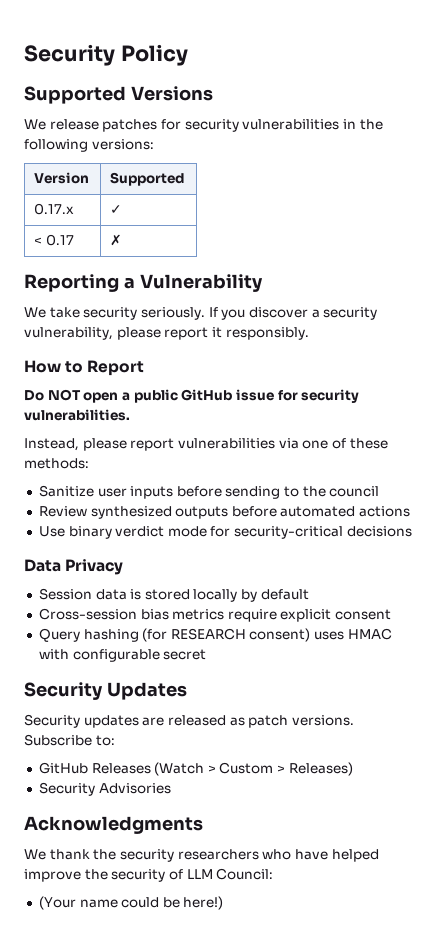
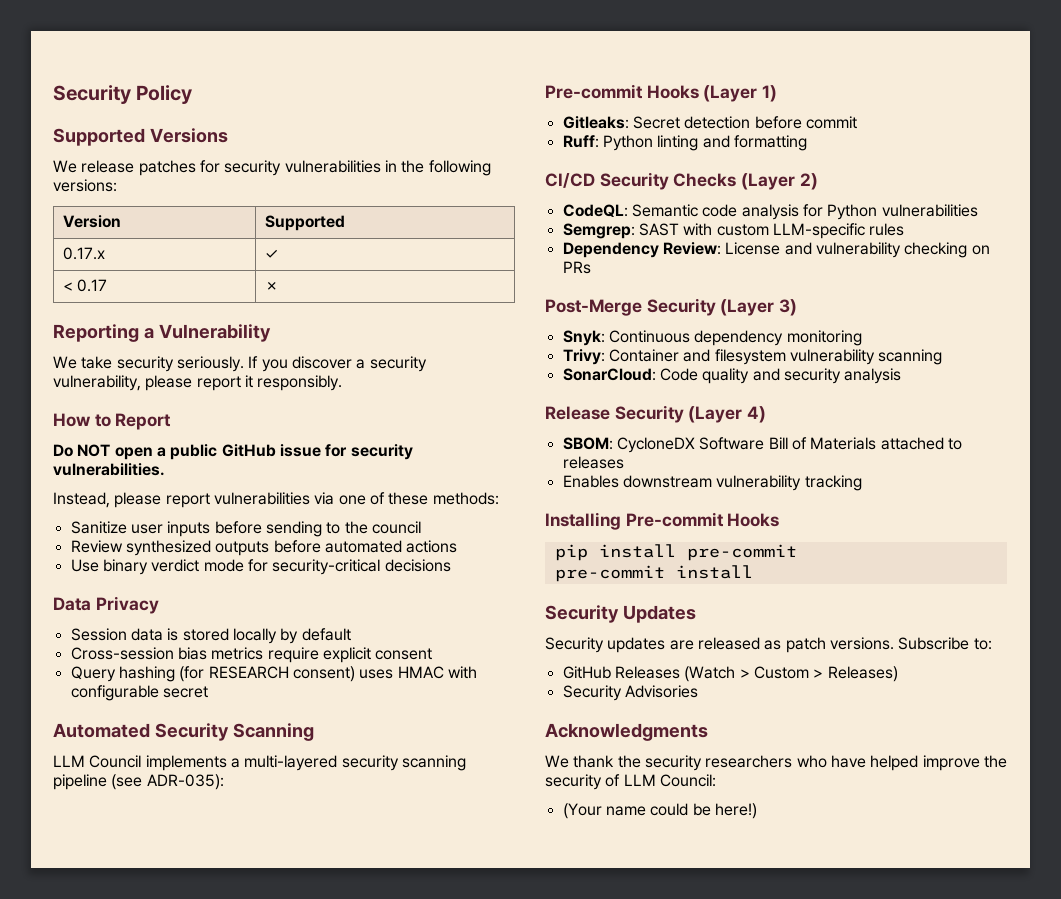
+ Automated Security Scanning
+ LLM Council implements a multi-layered security scanning pipeline (see ADR-035):
+ Pre-commit Hooks (Layer 1)
+ Gitleaks: Secret detection before commit
+ Ruff: Python linting and formatting
+ CI/CD Security Checks (Layer 2)
+ CodeQL: Semantic code analysis for Python vulnerabilities
+ Semgrep: SAST with custom LLM-specific rules
+ Dependency Review: License and vulnerability checking on PRs
+ Post-Merge Security (Layer 3)
+ Snyk: Continuous dependency monitoring
+ Trivy: Container and filesystem vulnerability scanning
+ SonarCloud: Code quality and security analysis
+ Release Security (Layer 4)
+ SBOM: CycloneDX Software Bill of Materials attached to releases
+ Enables downstream vulnerability tracking
+ Installing Pre-commit Hooks
+ pip install pre-commit
+ pre-commit install

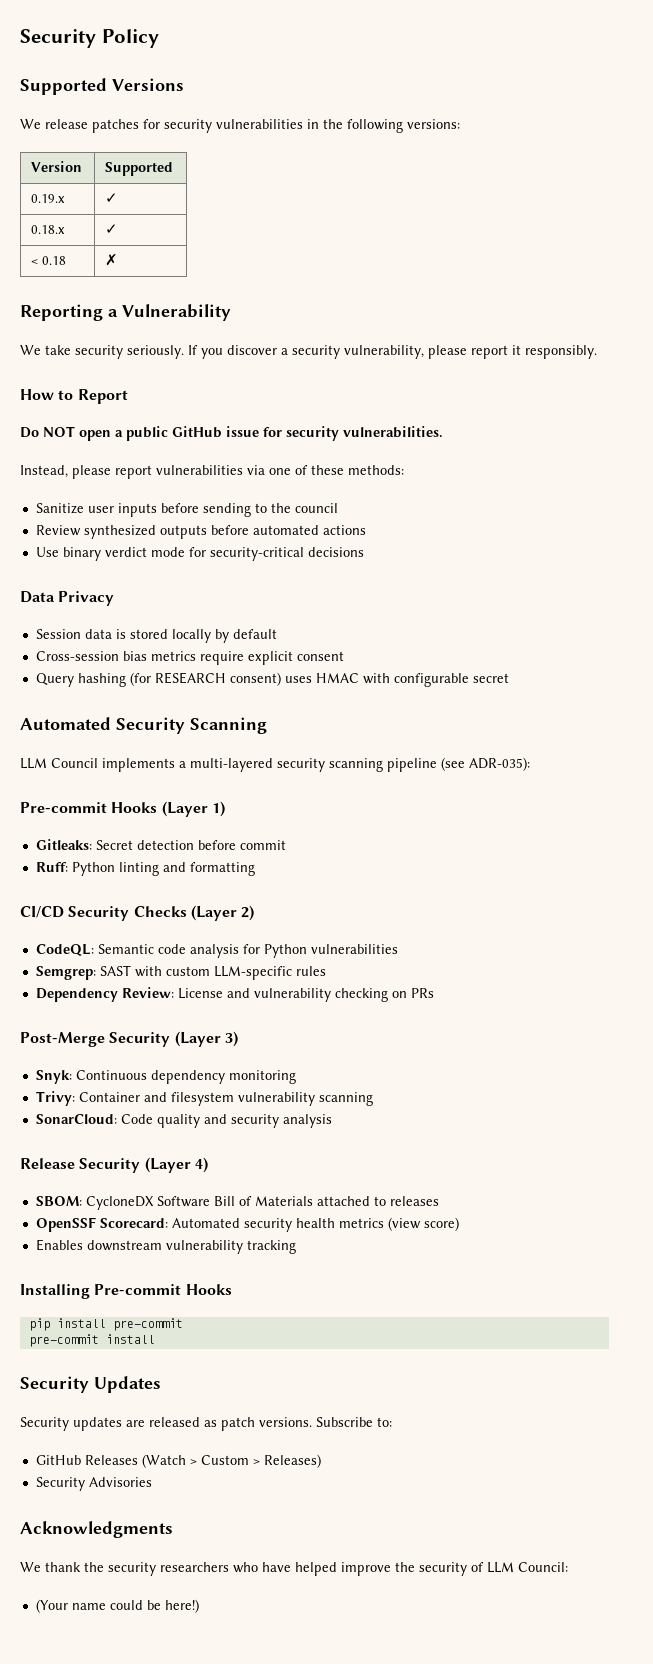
- 0.17.x | ✓
+ 0.19.x | ✓
+ 0.18.x | ✓
- < 0.17 | ✗
+ < 0.18 | ✗
+ OpenSSF Scorecard: Automated security health metrics (view score)

